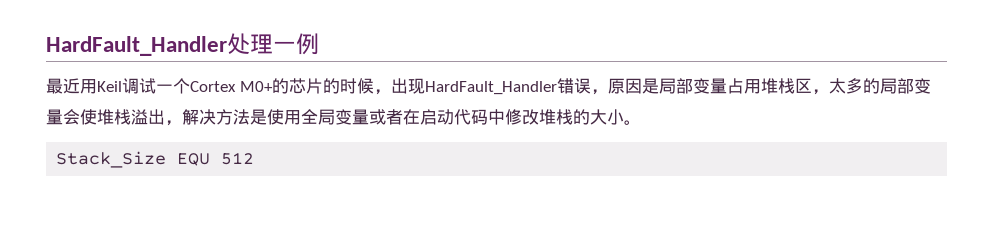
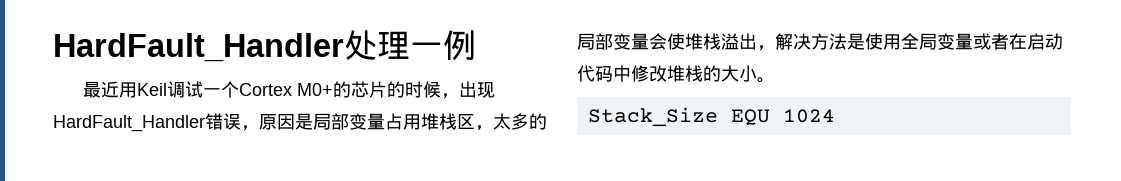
- Stack_Size EQU 512
+ Stack_Size EQU 1024

